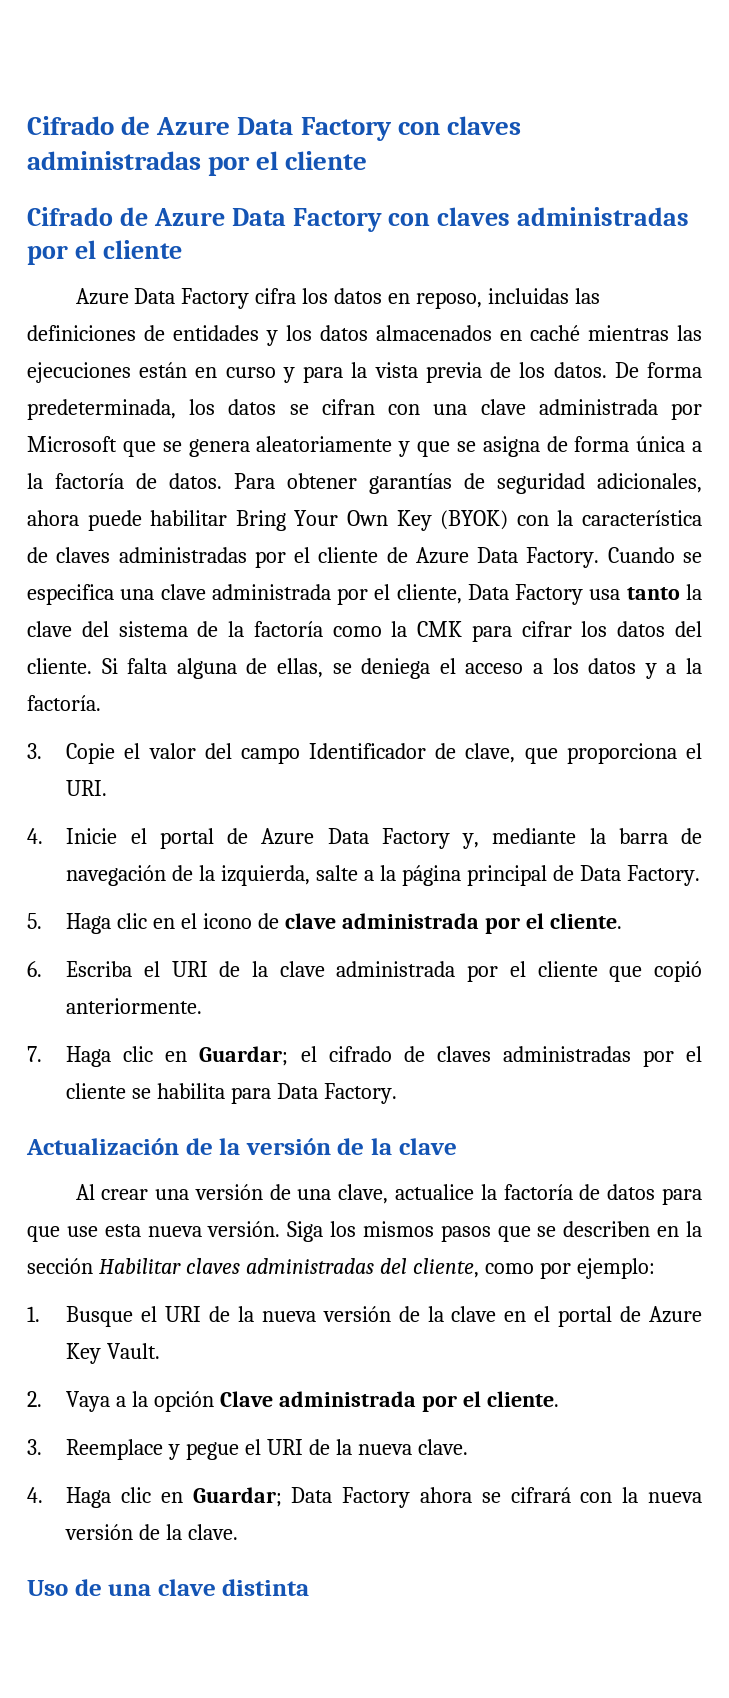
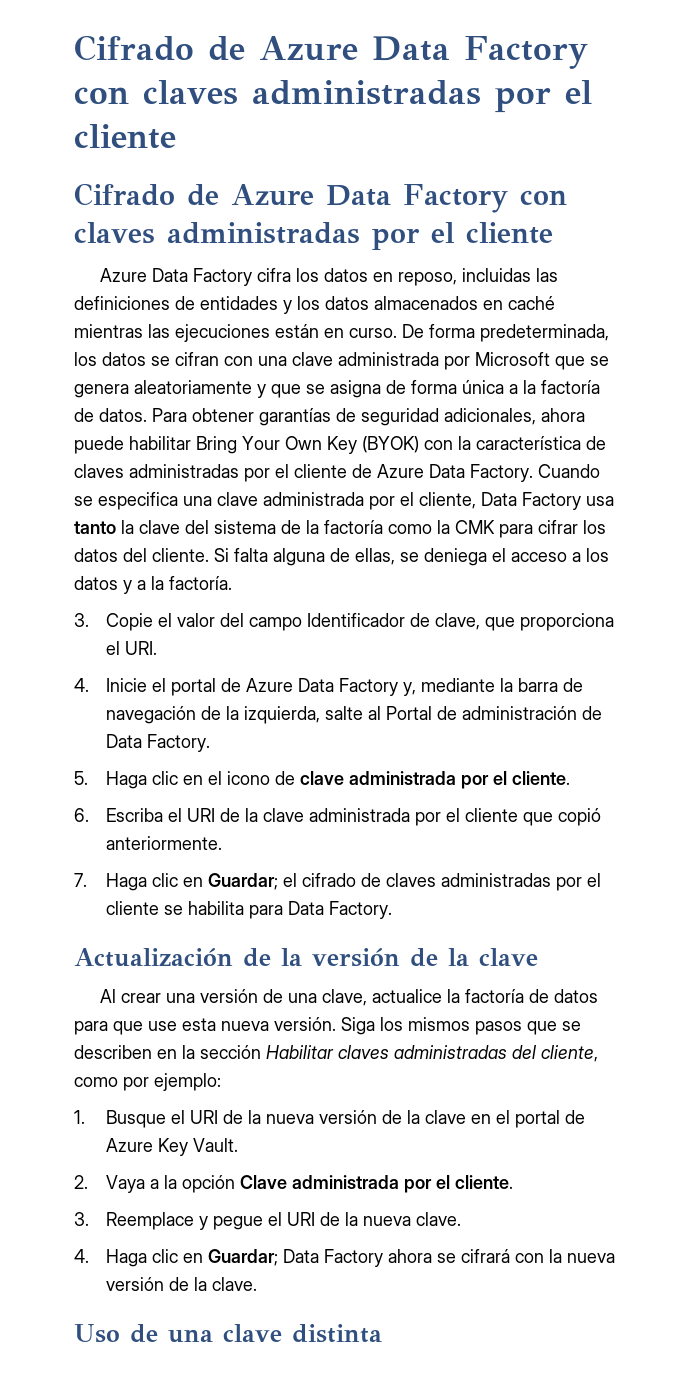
- Azure Data Factory cifra los datos en reposo, incluidas las definiciones de entidades y los datos almacenados en caché mientras las ejecuciones están en curso y para la vista previa de los datos.
+ Azure Data Factory cifra los datos en reposo, incluidas las definiciones de entidades y los datos almacenados en caché mientras las ejecuciones están en curso.
- 4. Inicie el portal de Azure Data Factory y, mediante la barra de navegación de la izquierda, salte a la página principal de Data Factory.
+ 4. Inicie el portal de Azure Data Factory y, mediante la barra de navegación de la izquierda, salte al Portal de administración de Data Factory.

